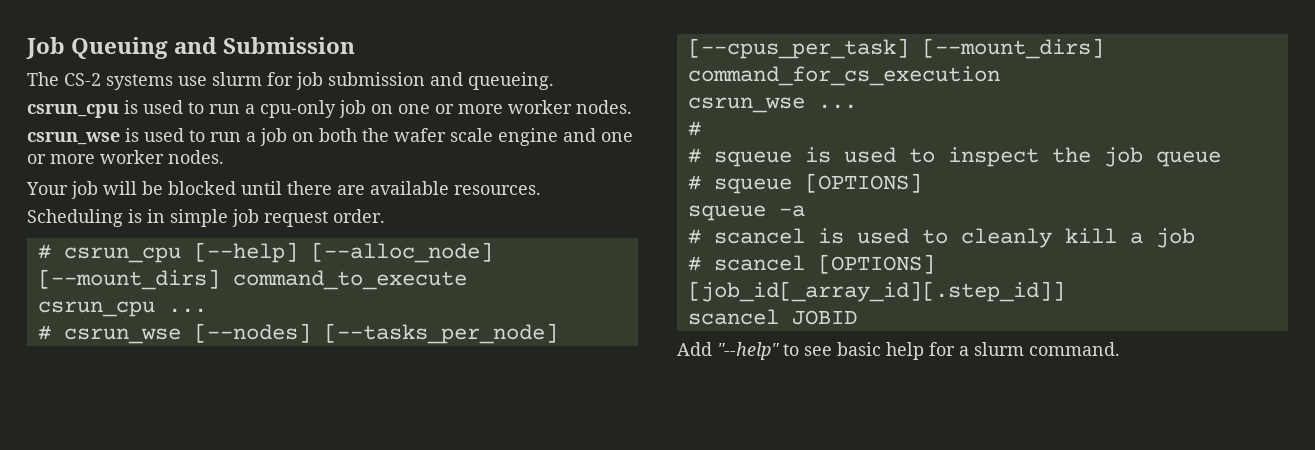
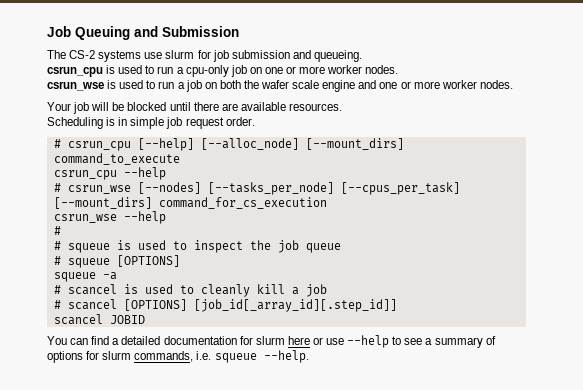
- csrun_cpu ...
+ csrun_cpu --help
- csrun_wse ...
+ csrun_wse --help
- Add "--help" to see basic help for a slurm command.
+ You can find a detailed documentation for slurm here or use --help to see a summary of options for slurm commands, i.e. squeue --help.

